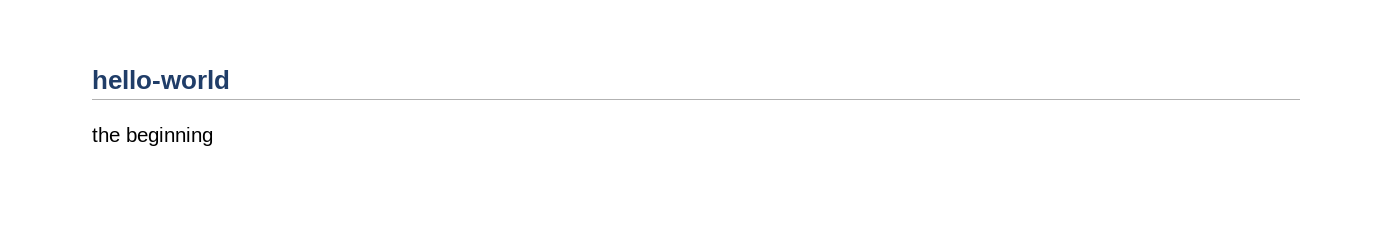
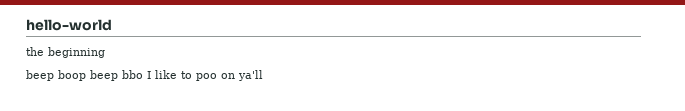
+ beep boop beep bbo I like to poo on ya'll

